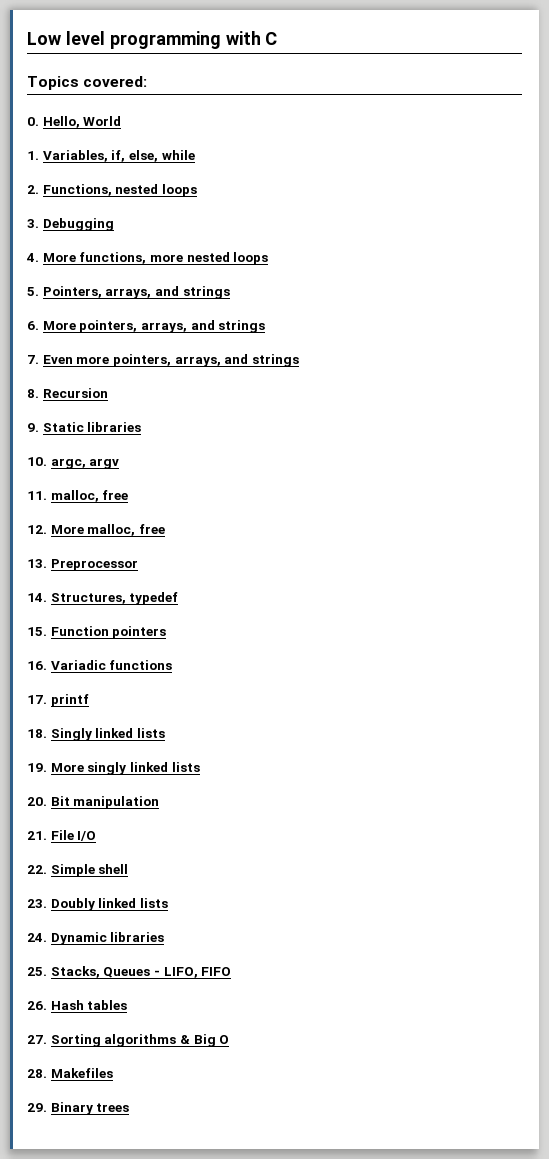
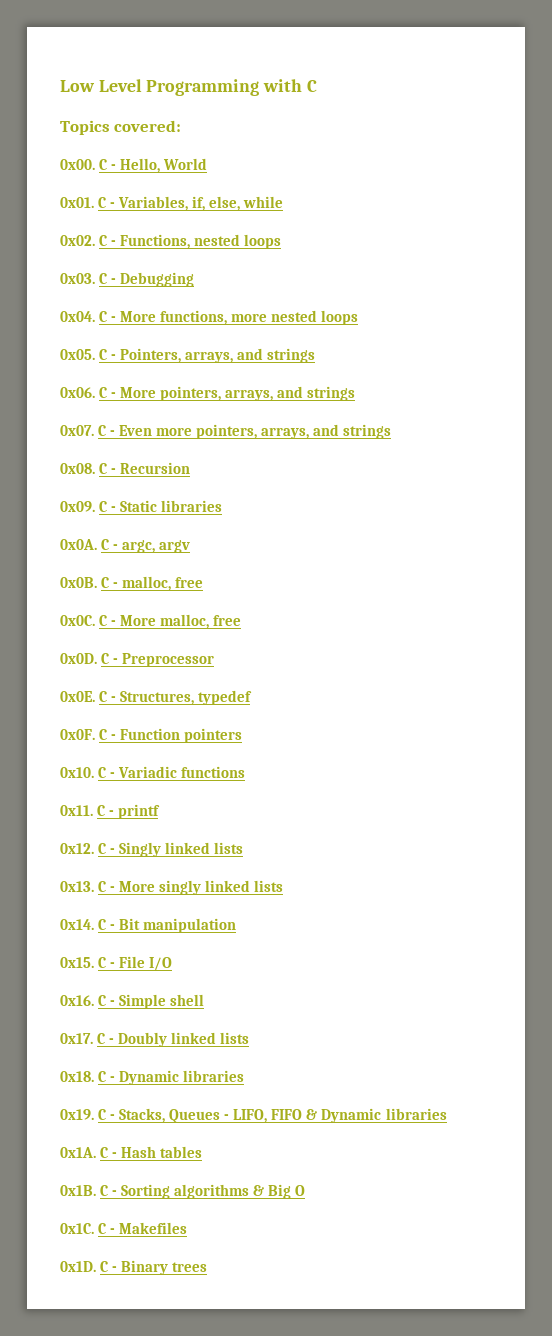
- Low level programming with C
+ Low Level Programming with C
- 0. Hello, World
+ 0x00. C - Hello, World
- 1. Variables, if, else, while
+ 0x01. C - Variables, if, else, while
- 2. Functions, nested loops
+ 0x02. C - Functions, nested loops
- 3. Debugging
- 4. More functions, more nested loops
+ 0x03. C - Debugging
+ 0x04. C - More functions, more nested loops
- 5. Pointers, arrays, and strings
+ 0x05. C - Pointers, arrays, and strings
- 6. More pointers, arrays, and strings
+ 0x06. C - More pointers, arrays, and strings
- 7. Even more pointers, arrays, and strings
+ 0x07. C - Even more pointers, arrays, and strings
- 8. Recursion
- 9. Static libraries
+ 0x08. C - Recursion
+ 0x09. C - Static libraries
- 10. argc, argv
+ 0x0A. C - argc, argv
- 11. malloc, free
- 12. More malloc, free
+ 0x0B. C - malloc, free
+ 0x0C. C - More malloc, free
- 13. Preprocessor
- 14. Structures, typedef
+ 0x0D. C - Preprocessor
+ 0x0E. C - Structures, typedef
- 15. Function pointers
+ 0x0F. C - Function pointers
- 16. Variadic functions
+ 0x10. C - Variadic functions
- 17. printf
- 18. Singly linked lists
+ 0x11. C - printf
+ 0x12. C - Singly linked lists
- 19. More singly linked lists
+ 0x13. C - More singly linked lists
- 20. Bit manipulation
+ 0x14. C - Bit manipulation
- 21. File I/O
+ 0x15. C - File I/O
- 22. Simple shell
+ 0x16. C - Simple shell
- 23. Doubly linked lists
+ 0x17. C - Doubly linked lists
- 24. Dynamic libraries
- 25. Stacks, Queues - LIFO, FIFO
- 26. Hash tables
+ 0x18. C - Dynamic libraries
+ 0x19. C - Stacks, Queues - LIFO, FIFO & Dynamic libraries
+ 0x1A. C - Hash tables
- 27. Sorting algorithms & Big O
+ 0x1B. C - Sorting algorithms & Big O
- 28. Makefiles
- 29. Binary trees
+ 0x1C. C - Makefiles
+ 0x1D. C - Binary trees

